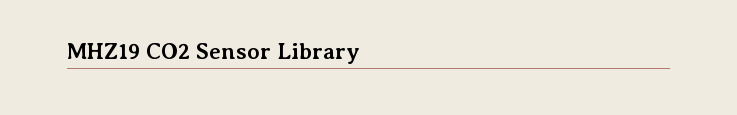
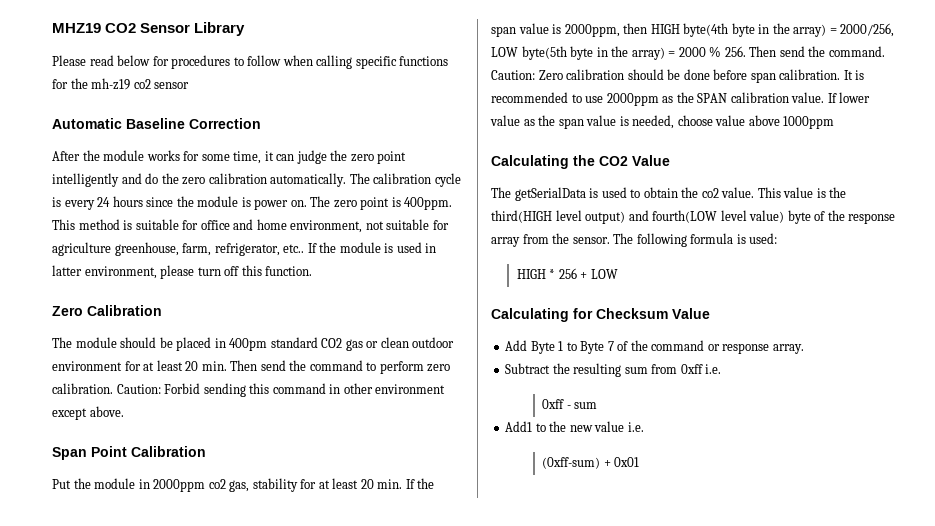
+ Please read below for procedures to follow when calling specific functions for the mh-z19 co2 sensor
+ Automatic Baseline Correction
+ After the module works for some time, it can judge the zero point intelligently and do the zero calibration automatically. The calibration cycle is every 24 hours since the module is power on. The zero point is 400ppm. This method is suitable for office and home environment, not suitable for agriculture greenhouse, farm, refrigerator, etc.. If the module is used in latter environment, please turn off this function.
+ Zero Calibration
+ The module should be placed in 400pm standard CO2 gas or clean outdoor environment for at least 20 min. Then send the command to perform zero calibration. Caution: Forbid sending this command in other environment except above.
+ Span Point Calibration
+ Put the module in 2000ppm co2 gas, stability for at least 20 min. If the span value is 2000ppm, then HIGH byte(4th byte in the array) = 2000/256, LOW byte(5th byte in the array) = 2000 % 256. Then send the command. Caution: Zero calibration should be done before span calibration. It is recommended to use 2000ppm as the SPAN calibration value. If lower value as the span value is needed, choose value above 1000ppm
+ Calculating the CO2 Value
+ The getSerialData is used to obtain the co2 value. This value is the third(HIGH level output) and fourth(LOW level value) byte of the response array from the sensor. The following formula is used:
+ HIGH * 256 + LOW
+ Calculating for Checksum Value
+ Add Byte 1 to Byte 7 of the command or response array.
+ Subtract the resulting sum from 0xff i.e.
+ 0xff - sum
+ Add1 to the new value i.e.
+ (0xff-sum) + 0x01

